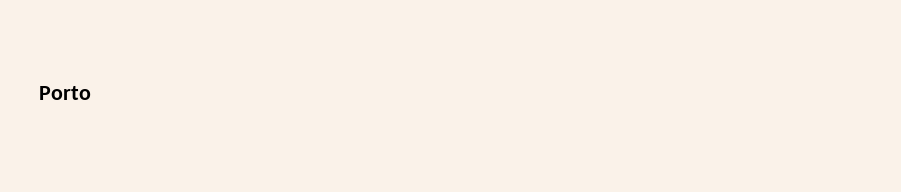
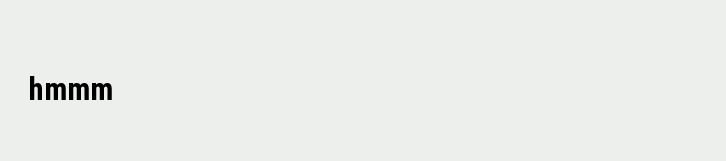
- Porto
+ hmmm

